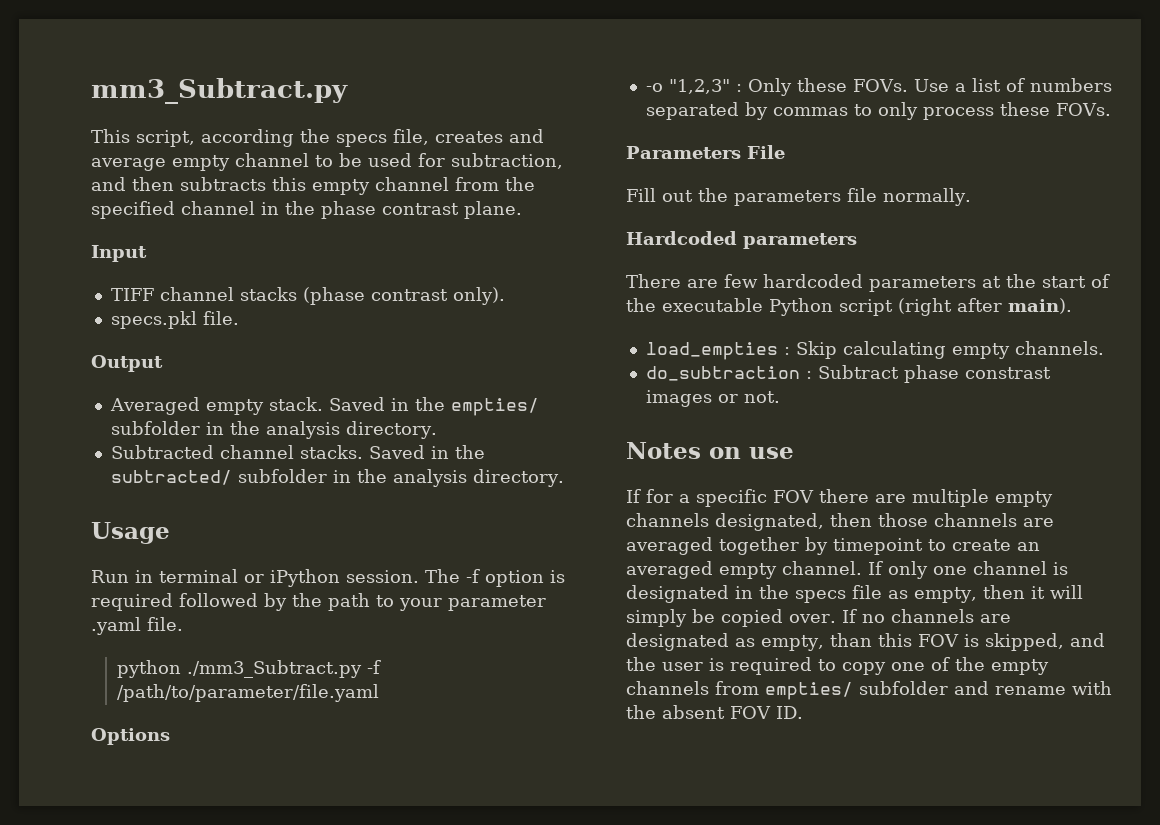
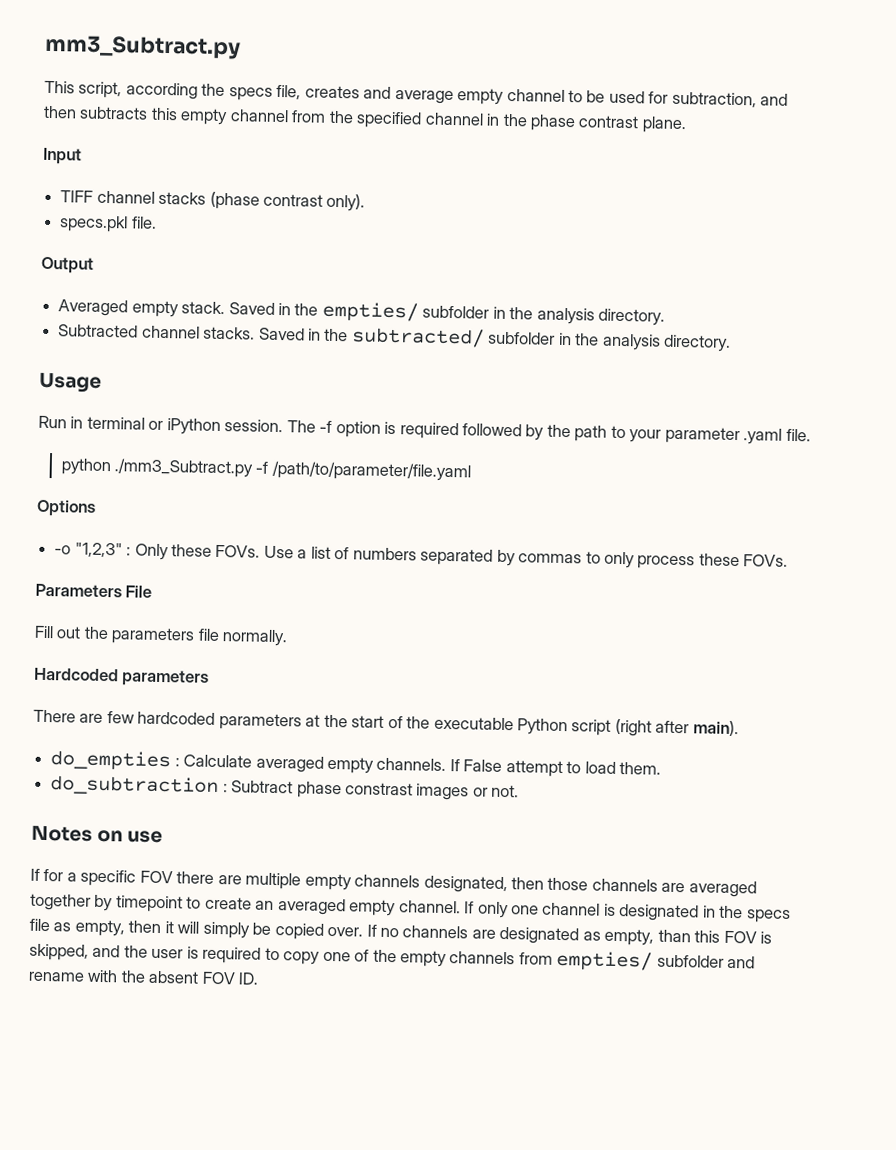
- load_empties : Skip calculating empty channels.
+ do_empties : Calculate averaged empty channels. If False attempt to load them.

